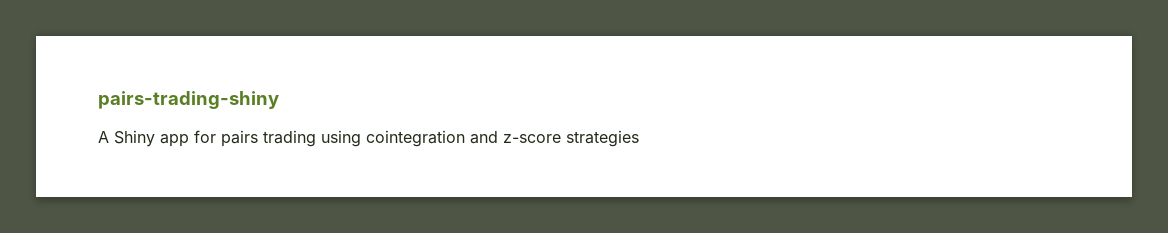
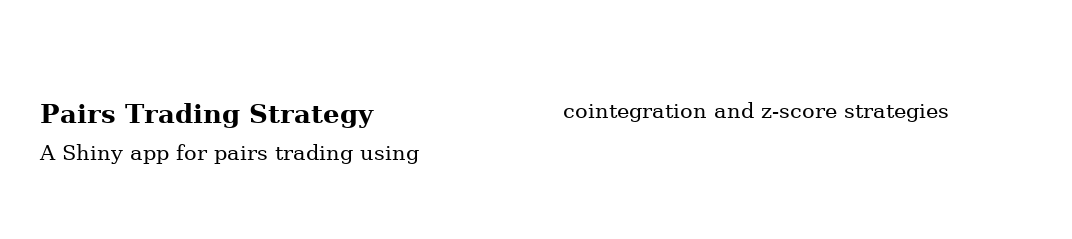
- pairs-trading-shiny
+ Pairs Trading Strategy

